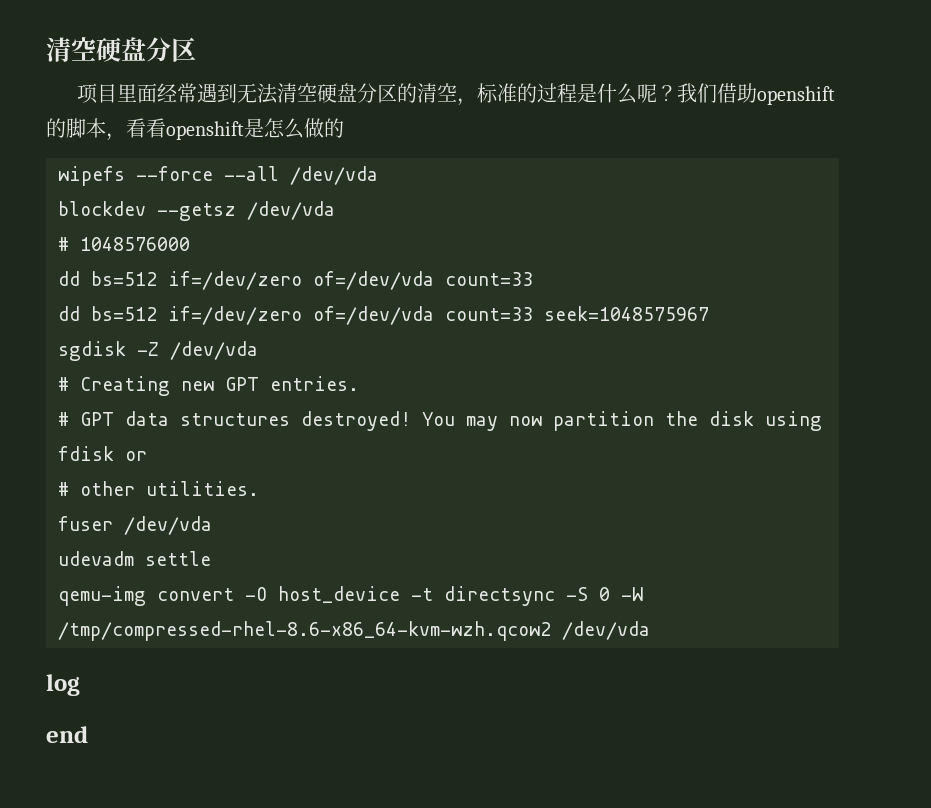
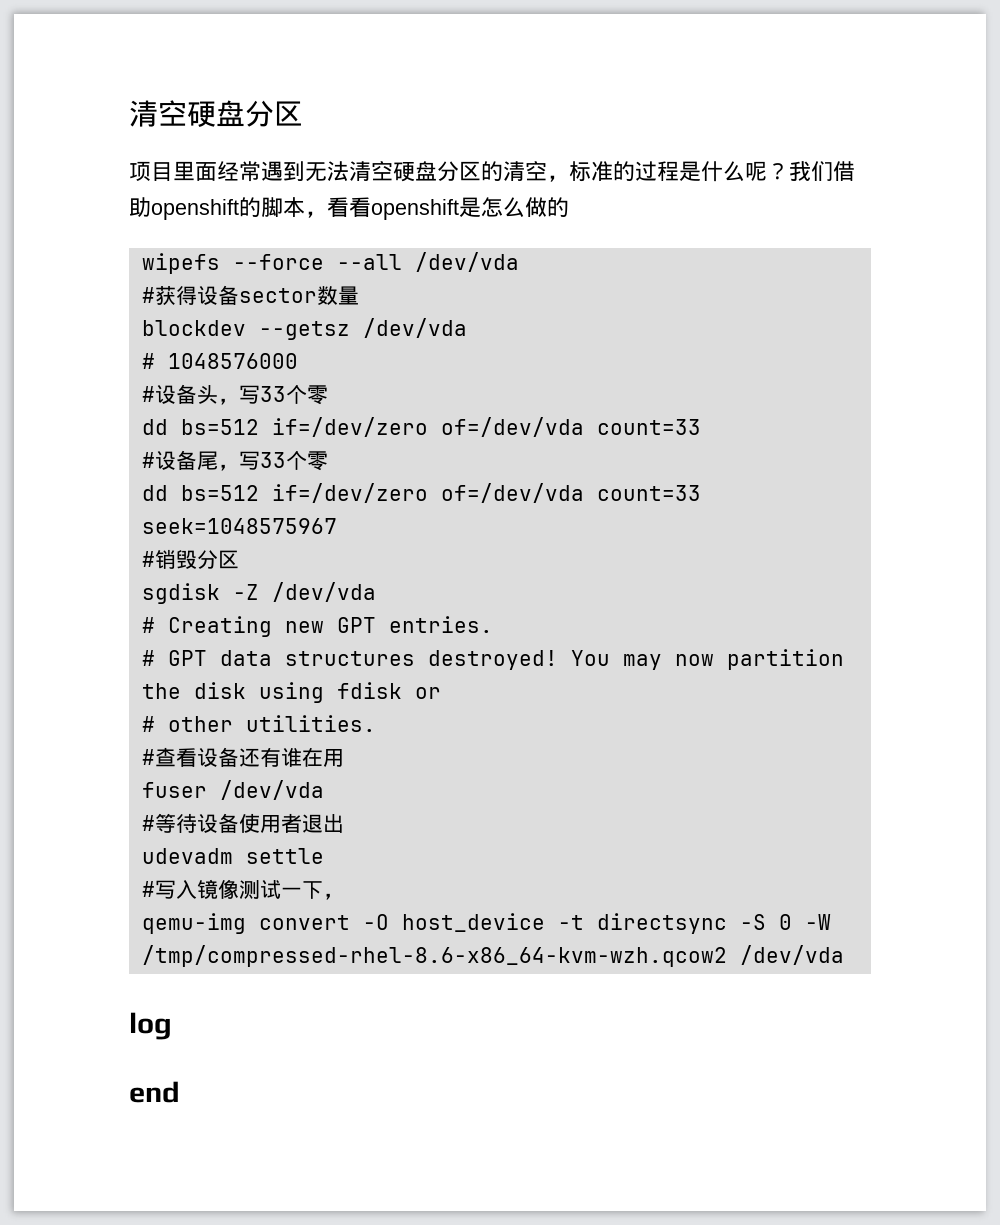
+ #获得设备sector数量
  # 1048576000
+ #设备头，写33个零
  dd bs=512 if=/dev/zero of=/dev/vda count=33
+ #设备尾，写33个零
+ #销毁分区
+ #查看设备还有谁在用
  fuser /dev/vda
+ #等待设备使用者退出
  udevadm settle
+ #写入镜像测试一下，

